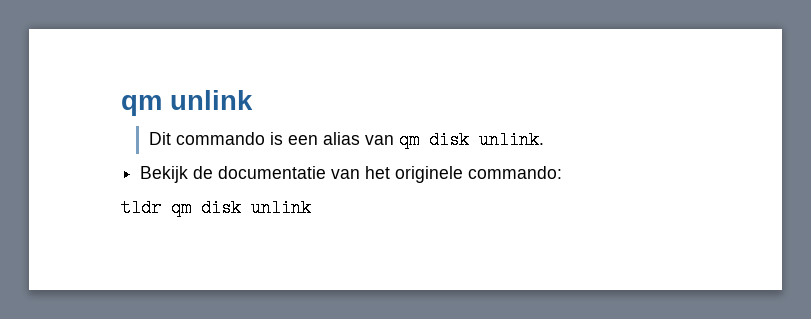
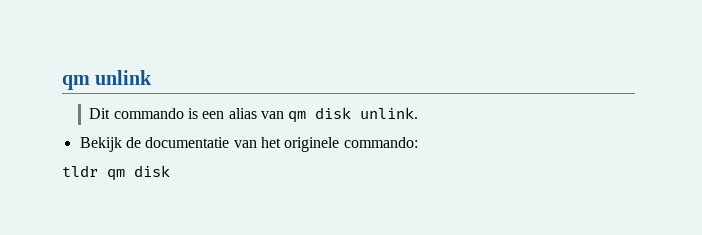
- tldr qm disk unlink
+ tldr qm disk

